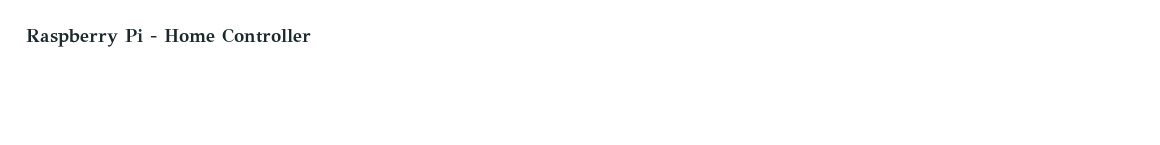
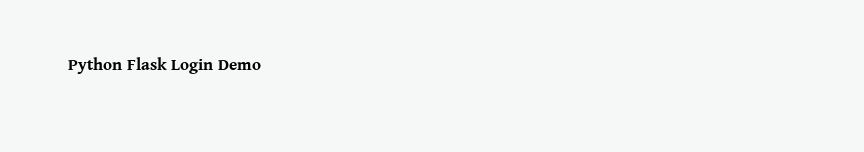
- Raspberry Pi - Home Controller
+ Python Flask Login Demo

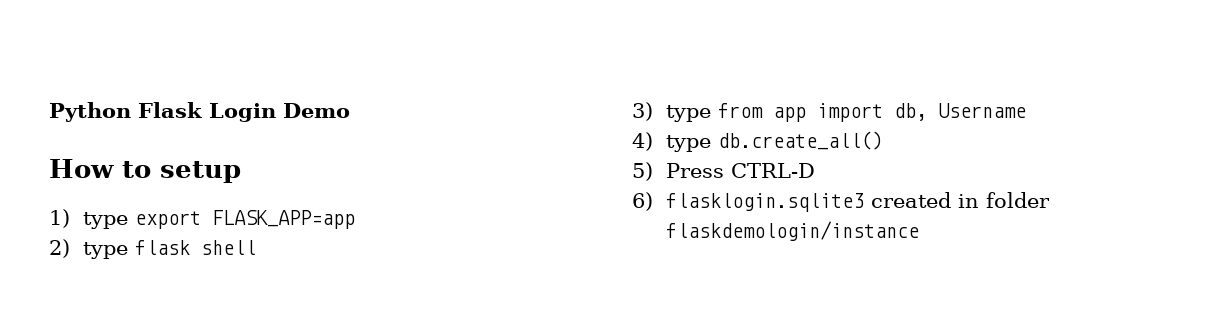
+ How to setup
+ 1) type export FLASK_APP=app
+ 2) type flask shell
+ 3) type from app import db, Username
+ 4) type db.create_all()
+ 5) Press CTRL-D
+ 6) flasklogin.sqlite3 created in folder flaskdemologin/instance

